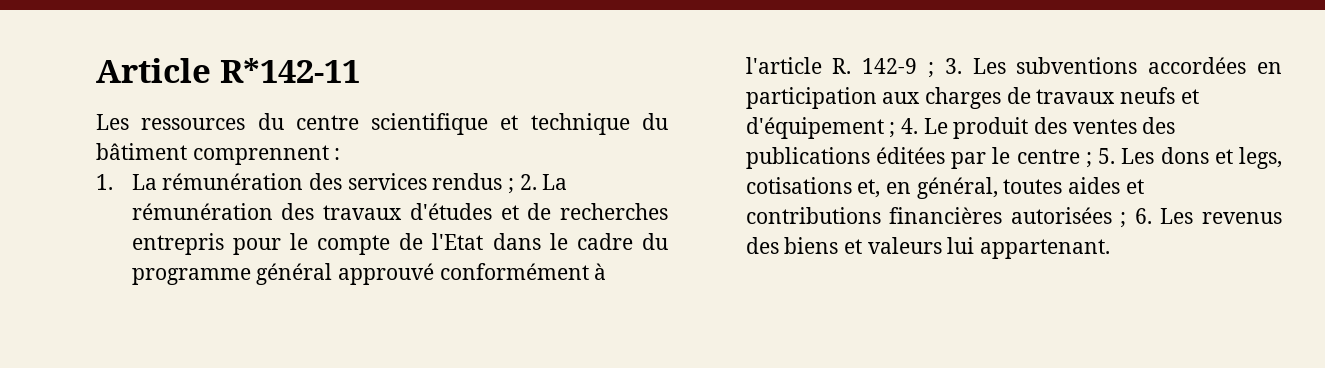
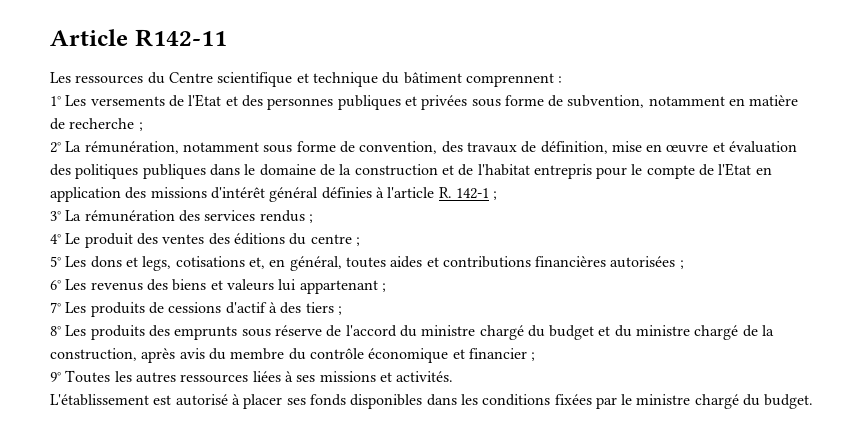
- Article R*142-11
+ Article R142-11
- Les ressources du centre scientifique et technique du bâtiment comprennent :
+ Les ressources du Centre scientifique et technique du bâtiment comprennent :
- 1. La rémunération des services rendus ; 2. La rémunération des travaux d'études et de recherches entrepris pour le compte de l'Etat dans le cadre du programme général approuvé conformément à l'article R. 142-9 ; 3. Les subventions accordées en participation aux charges de travaux neufs et d'équipement ; 4. Le produit des ventes des publications éditées par le centre ; 5. Les dons et legs, cotisations et, en général, toutes aides et contributions financières autorisées ; 6. Les revenus des biens et valeurs lui appartenant.
+ 1° Les versements de l'Etat et des personnes publiques et privées sous forme de subvention, notamment en matière de recherche ;
+ 2° La rémunération, notamment sous forme de convention, des travaux de définition, mise en œuvre et évaluation des politiques publiques dans le domaine de la construction et de l'habitat entrepris pour le compte de l'Etat en application des missions d'intérêt général définies à l'article R. 142-1 ;
+ 3° La rémunération des services rendus ;
+ 4° Le produit des ventes des éditions du centre ;
+ 5° Les dons et legs, cotisations et, en général, toutes aides et contributions financières autorisées ;
+ 6° Les revenus des biens et valeurs lui appartenant ;
+ 7° Les produits de cessions d'actif à des tiers ;
+ 8° Les produits des emprunts sous réserve de l'accord du ministre chargé du budget et du ministre chargé de la construction, après avis du membre du contrôle économique et financier ;
+ 9° Toutes les autres ressources liées à ses missions et activités.
+ L'établissement est autorisé à placer ses fonds disponibles dans les conditions fixées par le ministre chargé du budget.

